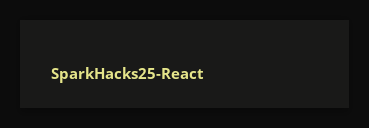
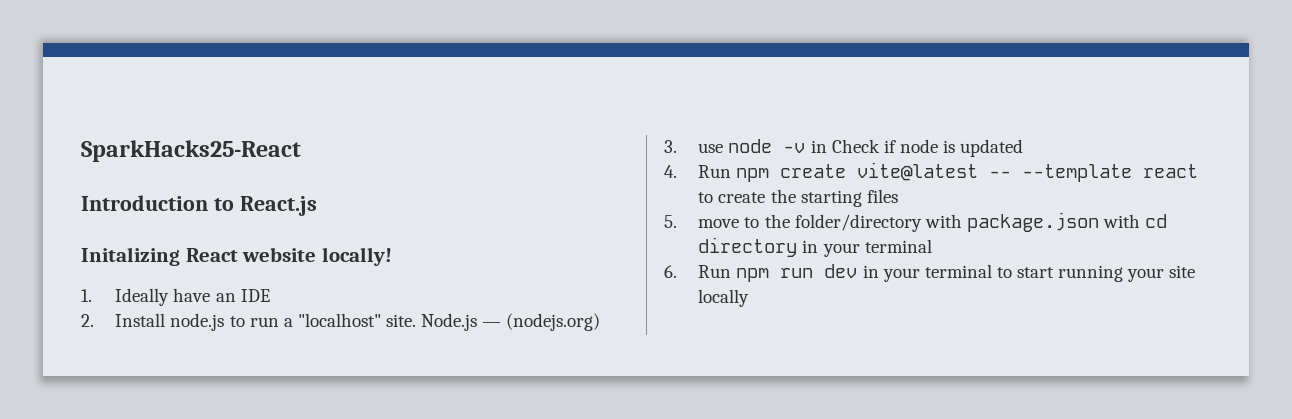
+ Introduction to React.js
+ Initalizing React website locally!
+ 1. Ideally have an IDE
+ 2. Install node.js to run a "localhost" site. Node.js — (nodejs.org)
+ 3. use node -v in Check if node is updated
+ 4. Run npm create vite@latest -- --template react to create the starting files
+ 5. move to the folder/directory with package.json with cd directory in your terminal
+ 6. Run npm run dev in your terminal to start running your site locally

